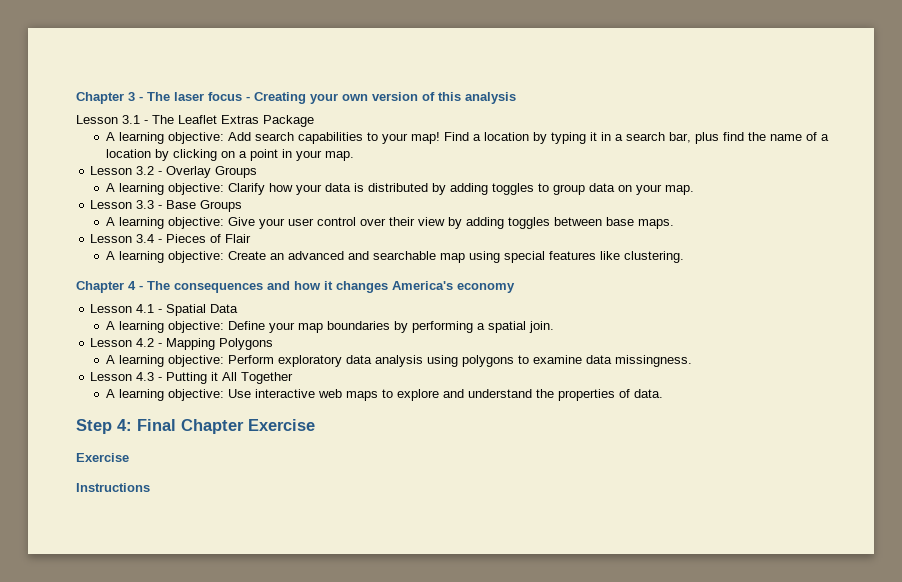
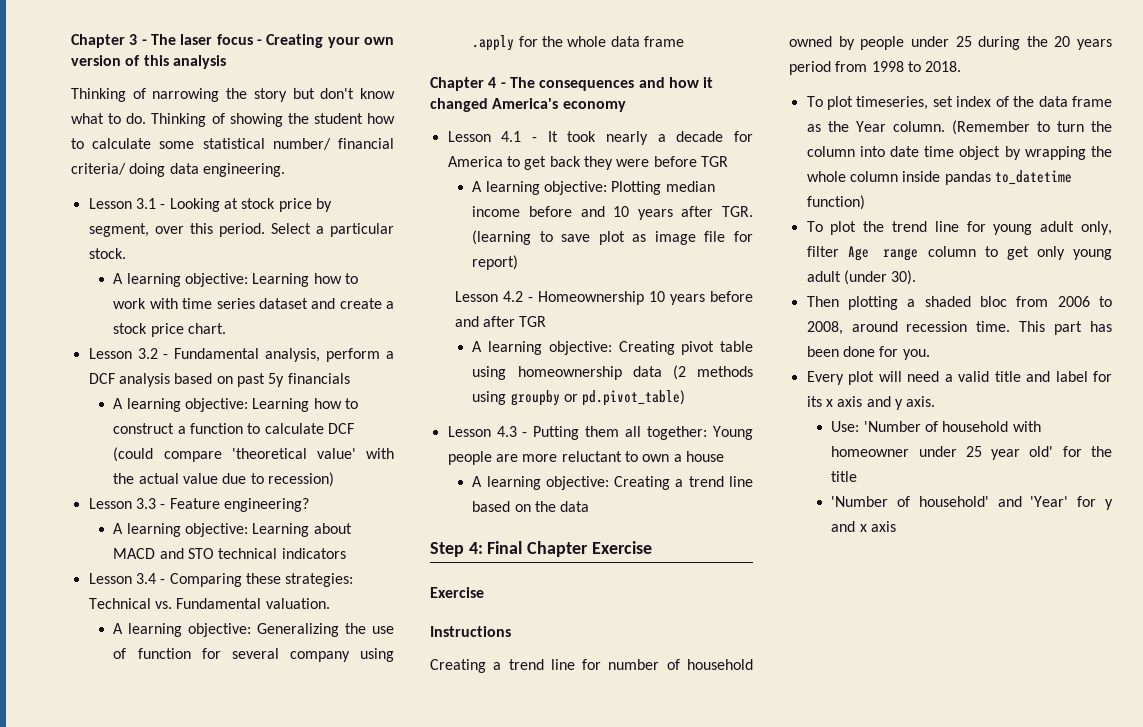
- Lesson 3.1 - The Leaflet Extras Package
- A learning objective: Add search capabilities to your map! Find a location by typing it in a search bar, plus find the name of a location by clicking on a point in your map.
- Lesson 3.2 - Overlay Groups
- A learning objective: Clarify how your data is distributed by adding toggles to group data on your map.
+ Thinking of narrowing the story but don't know what to do. Thinking of showing the student how to calculate some statistical number/ financial criteria/ doing data engineering.
+ Lesson 3.1 - Looking at stock price by segment, over this period. Select a particular stock.
+ A learning objective: Learning how to work with time series dataset and create a stock price chart.
+ Lesson 3.2 - Fundamental analysis, perform a DCF analysis based on past 5y financials
+ A learning objective: Learning how to construct a function to calculate DCF (could compare 'theoretical value' with the actual value due to recession)
- Lesson 3.3 - Base Groups
- A learning objective: Give your user control over their view by adding toggles between base maps.
- Lesson 3.4 - Pieces of Flair
- A learning objective: Create an advanced and searchable map using special features like clustering.
+ Lesson 3.3 - Feature engineering?
+ A learning objective: Learning about MACD and STO technical indicators
+ Lesson 3.4 - Comparing these strategies: Technical vs. Fundamental valuation.
+ A learning objective: Generalizing the use of function for several company using .apply for the whole data frame
- Chapter 4 - The consequences and how it changes America's economy
+ Chapter 4 - The consequences and how it changed America's economy
- Lesson 4.1 - Spatial Data
- A learning objective: Define your map boundaries by performing a spatial join.
- Lesson 4.2 - Mapping Polygons
- A learning objective: Perform exploratory data analysis using polygons to examine data missingness.
- Lesson 4.3 - Putting it All Together
- A learning objective: Use interactive web maps to explore and understand the properties of data.
+ Lesson 4.1 - It took nearly a decade for America to get back they were before TGR
+ A learning objective: Plotting median income before and 10 years after TGR. (learning to save plot as image file for report)
+ Lesson 4.2 - Homeownership 10 years before and after TGR
+ A learning objective: Creating pivot table using homeownership data (2 methods using groupby or pd.pivot_table)
+ Lesson 4.3 - Putting them all together: Young people are more reluctant to own a house
+ A learning objective: Creating a trend line based on the data
+ Creating a trend line for number of household owned by people under 25 during the 20 years period from 1998 to 2018.
+ To plot timeseries, set index of the data frame as the Year column. (Remember to turn the column into date time object by wrapping the whole column inside pandas to_datetime function)
+ To plot the trend line for young adult only, filter Age range column to get only young adult (under 30).
+ Then plotting a shaded bloc from 2006 to 2008, around recession time. This part has been done for you.
+ Every plot will need a valid title and label for its x axis and y axis.
+ Use: 'Number of household with homeowner under 25 year old' for the title
+ 'Number of household' and 'Year' for y and x axis

